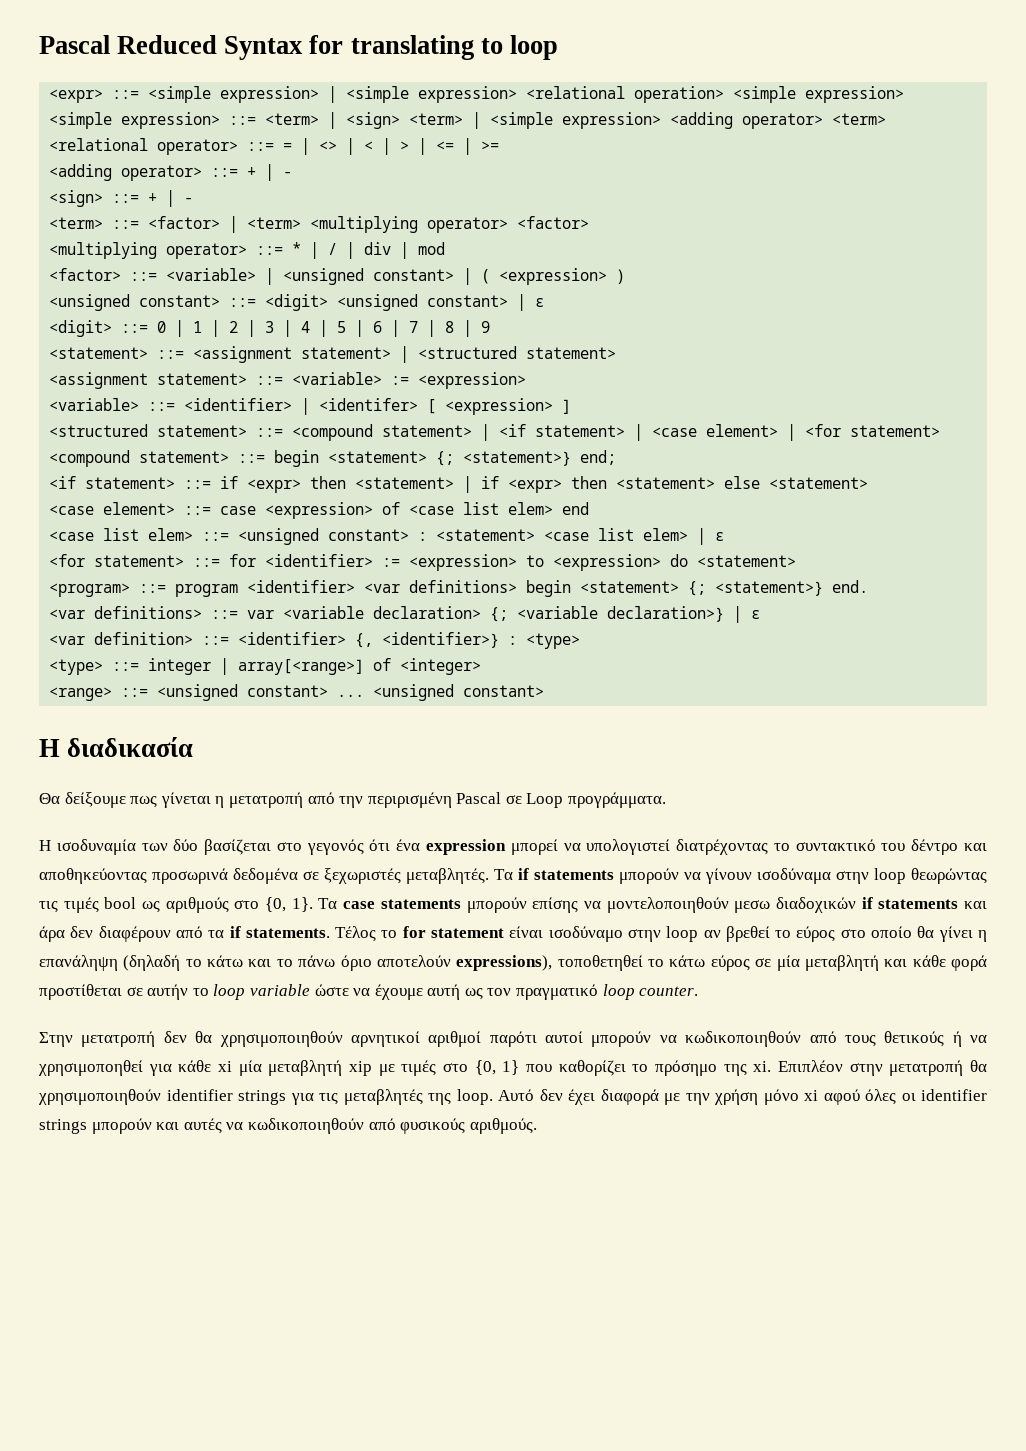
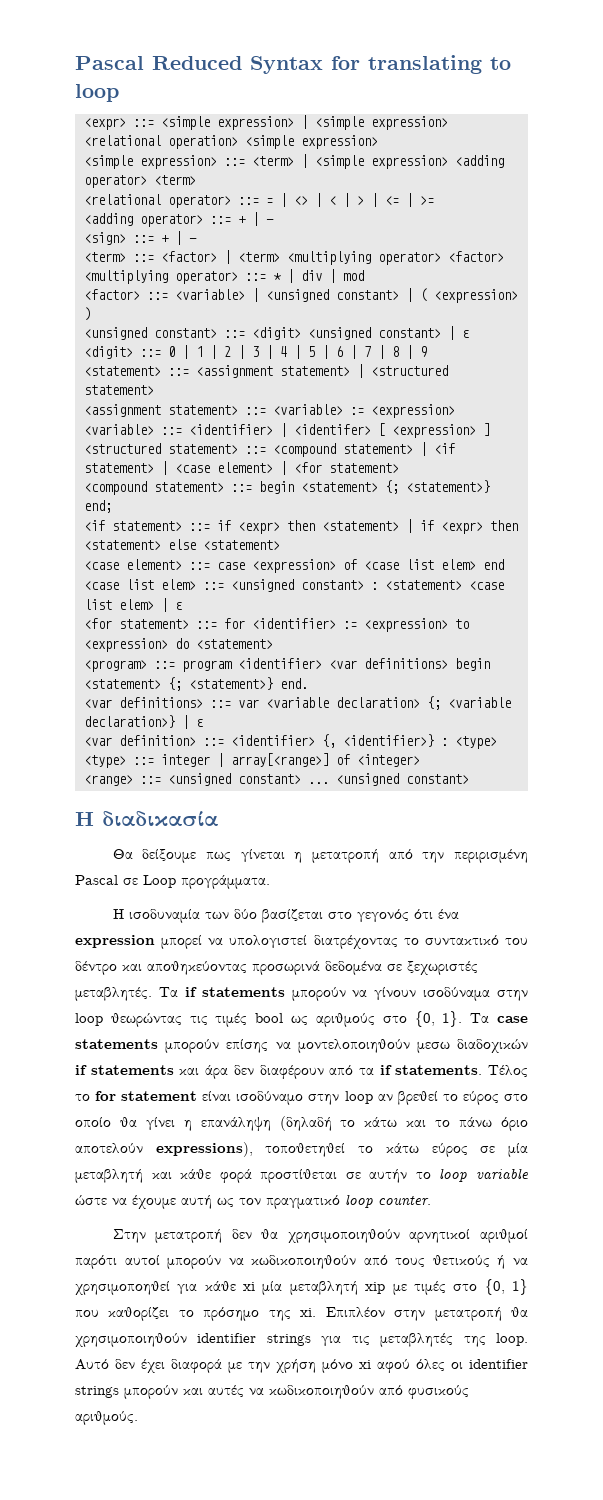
- <simple expression> ::= <term> | <sign> <term> | <simple expression> <adding operator> <term>
+ <simple expression> ::= <term> | <simple expression> <adding operator> <term>
- <multiplying operator> ::= * | / | div | mod
+ <multiplying operator> ::= * | div | mod

